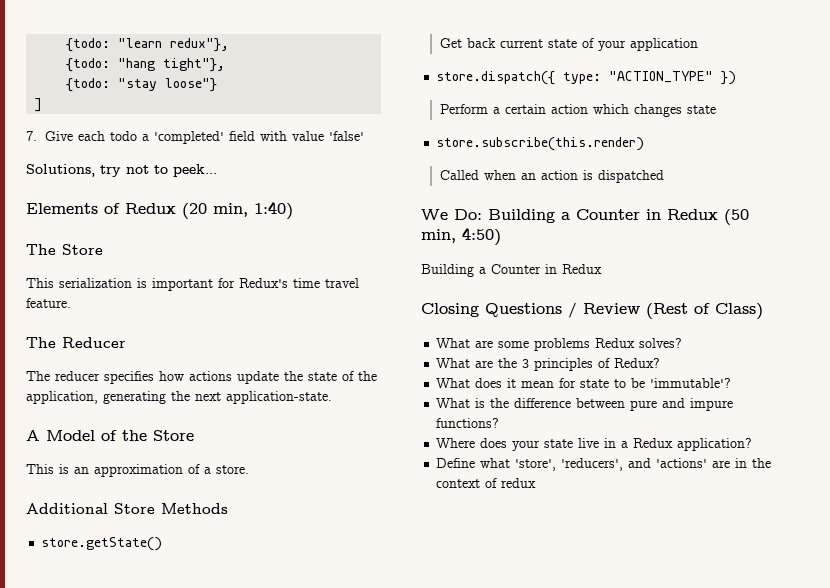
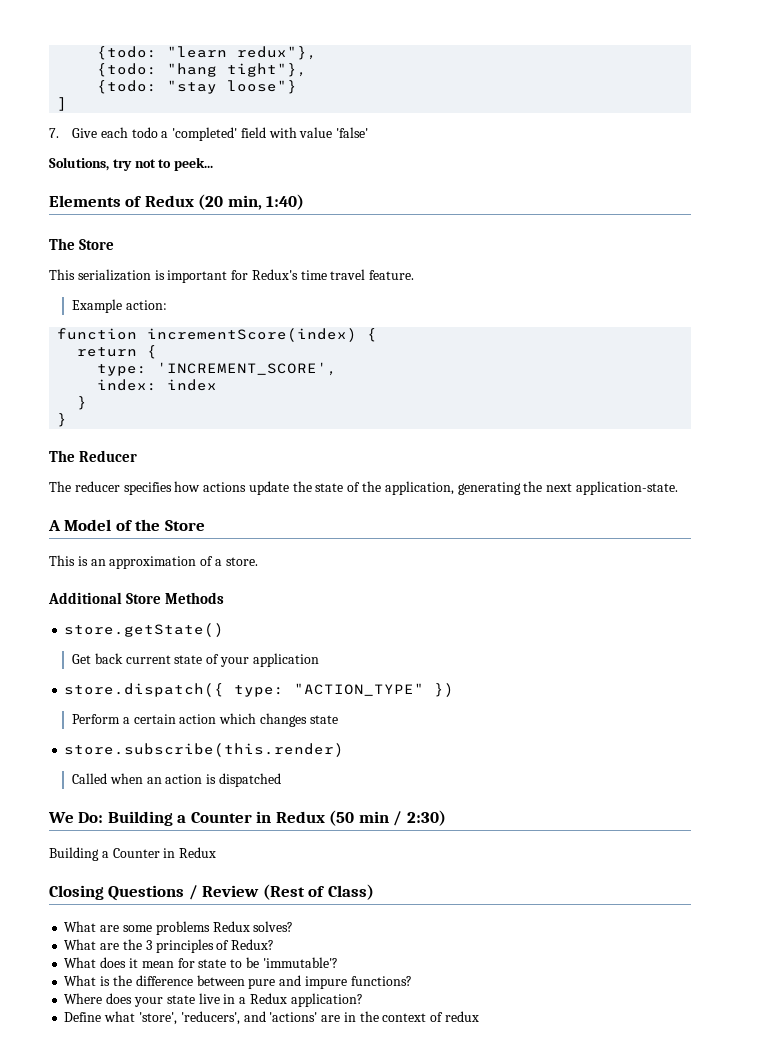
+ Example action:
+ function incrementScore(index) {
+ return {
+ type: 'INCREMENT_SCORE',
+ index: index
+ }
+ }
- We Do: Building a Counter in Redux (50 min, 4:50)
+ We Do: Building a Counter in Redux (50 min / 2:30)

